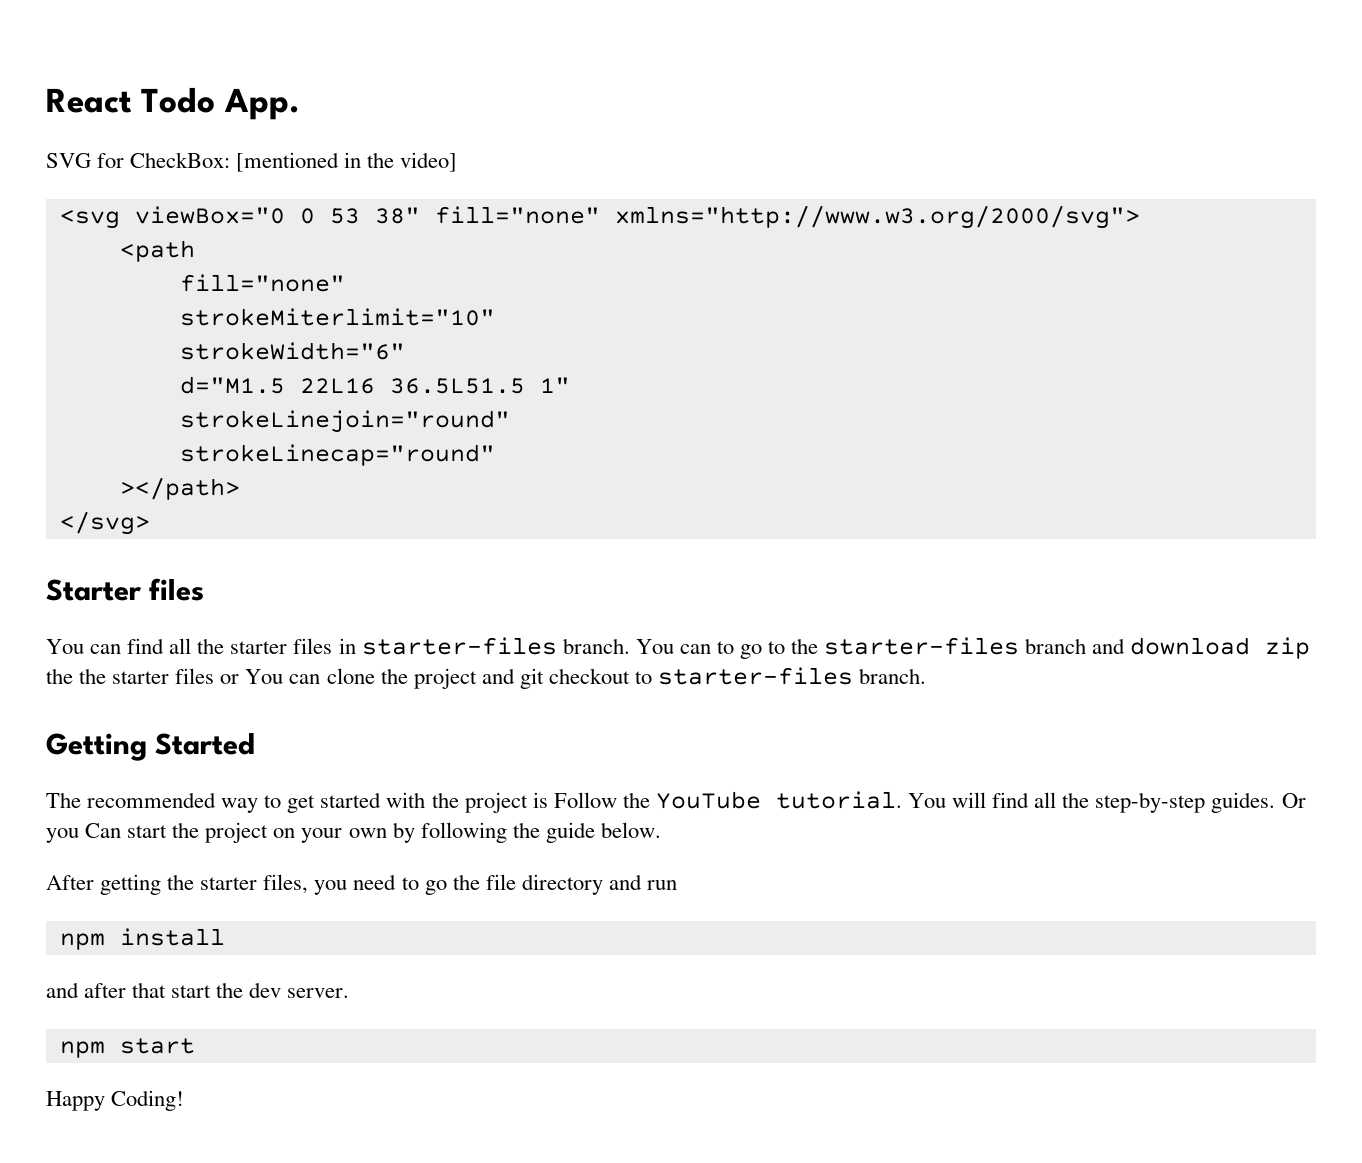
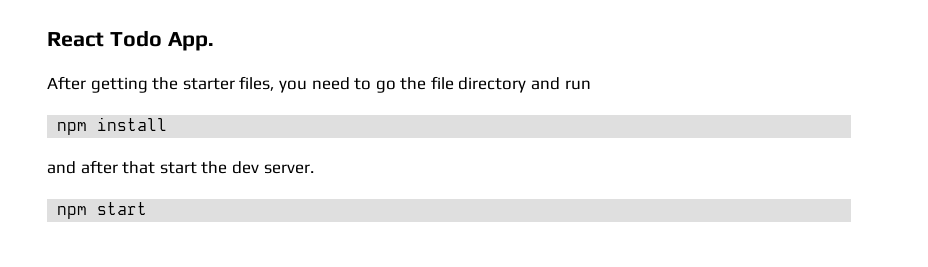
- SVG for CheckBox: [mentioned in the video]
- <svg viewBox="0 0 53 38" fill="none" xmlns="http://www.w3.org/2000/svg">
- <path
- fill="none"
- strokeMiterlimit="10"
- strokeWidth="6"
- d="M1.5 22L16 36.5L51.5 1"
- strokeLinejoin="round"
- strokeLinecap="round"
- ></path>
- </svg>
- Starter files
- You can find all the starter files in starter-files branch. You can to go to the starter-files branch and download zip the the starter files or You can clone the project and git checkout to starter-files branch.
- Getting Started
- The recommended way to get started with the project is Follow the YouTube tutorial. You will find all the step-by-step guides. Or you Can start the project on your own by following the guide below.
- Happy Coding!

